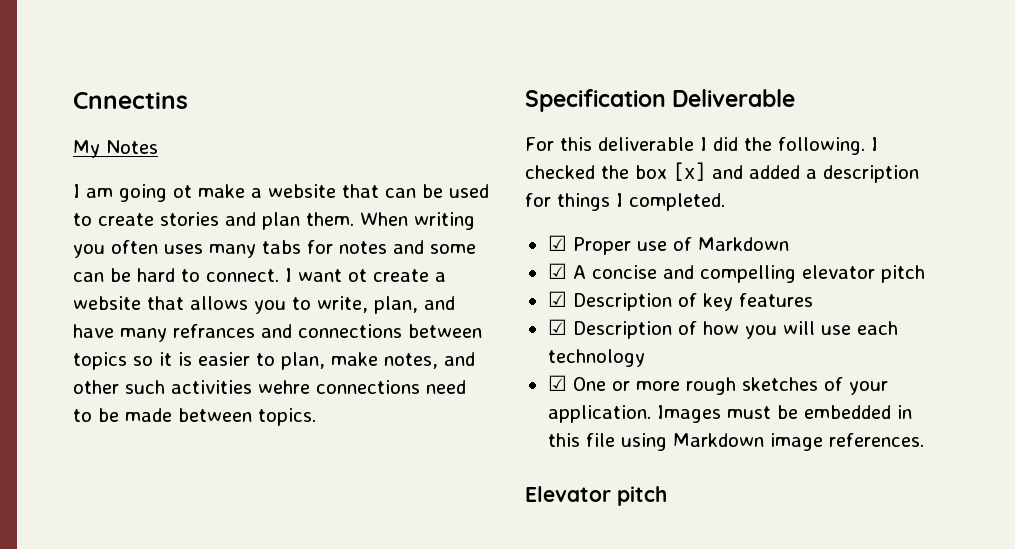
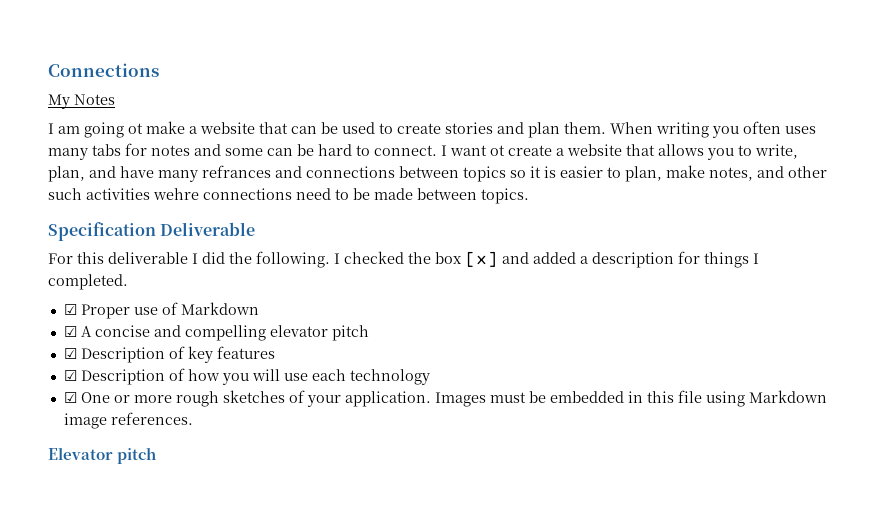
- Cnnectins
+ Connections

